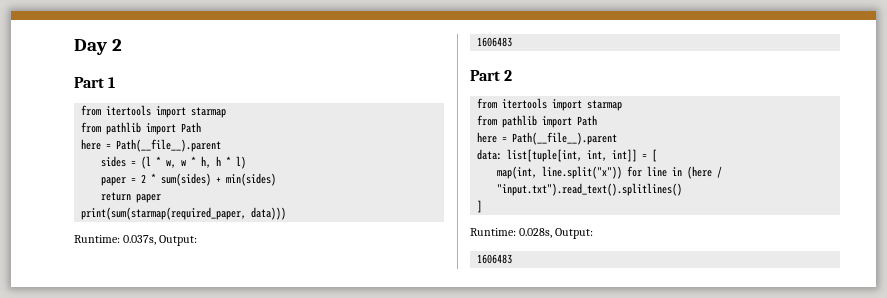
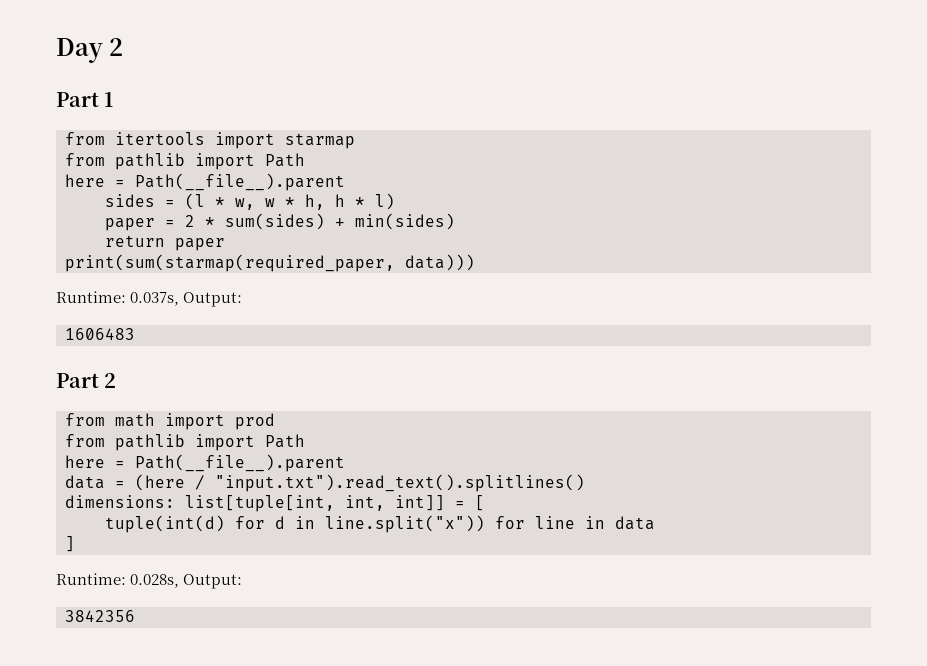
  Part 2
- from itertools import starmap
+ from math import prod
  from pathlib import Path
  here = Path(__file__).parent
- data: list[tuple[int, int, int]] = [
+ data = (here / "input.txt").read_text().splitlines()
+ dimensions: list[tuple[int, int, int]] = [
- map(int, line.split("x")) for line in (here / "input.txt").read_text().splitlines()
+ tuple(int(d) for d in line.split("x")) for line in data
  Runtime: 0.028s, Output:
- 1606483
+ 3842356

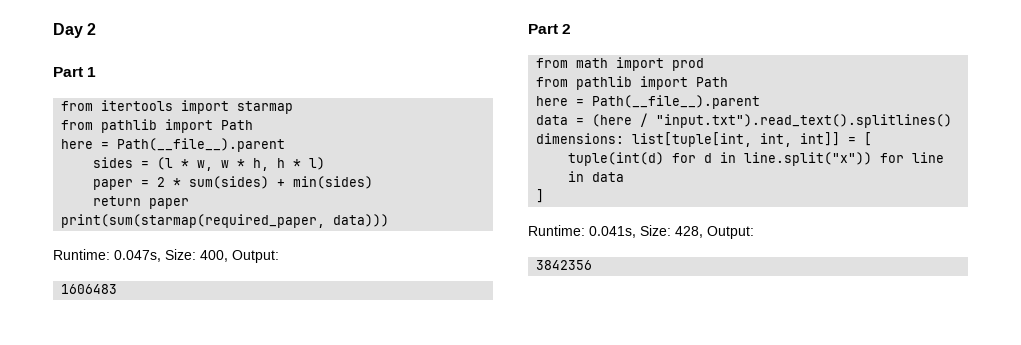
- Runtime: 0.037s, Output:
+ Runtime: 0.047s, Size: 400, Output:
- Runtime: 0.028s, Output:
+ Runtime: 0.041s, Size: 428, Output:

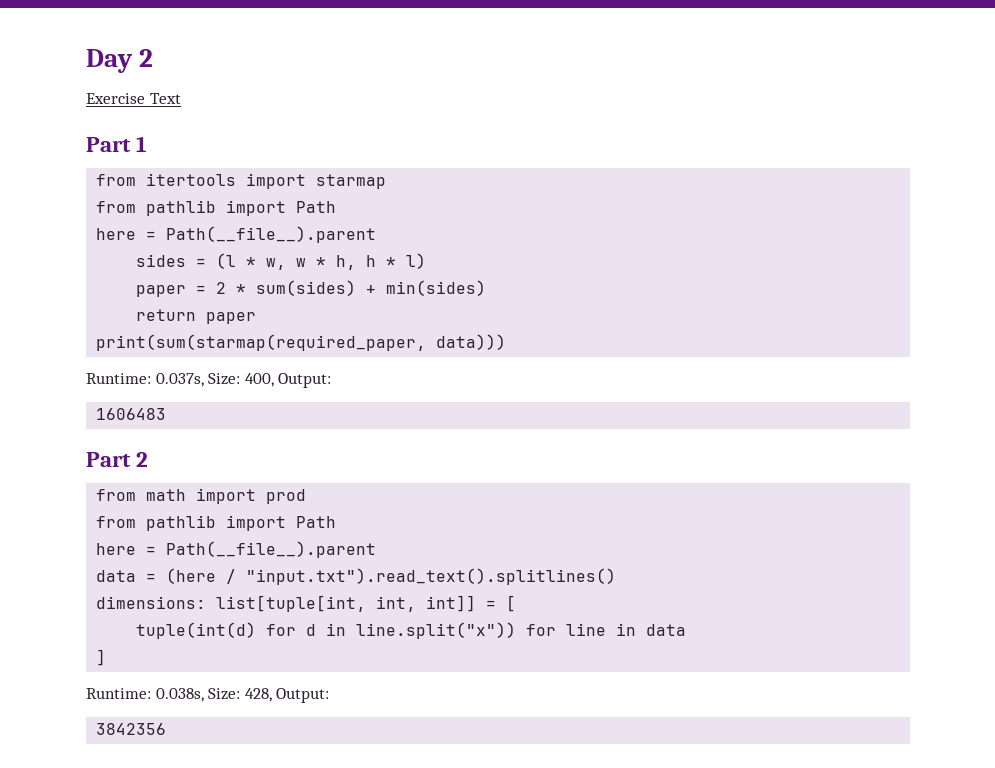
+ Exercise Text
- Runtime: 0.047s, Size: 400, Output:
+ Runtime: 0.037s, Size: 400, Output:
- Runtime: 0.041s, Size: 428, Output:
+ Runtime: 0.038s, Size: 428, Output:

